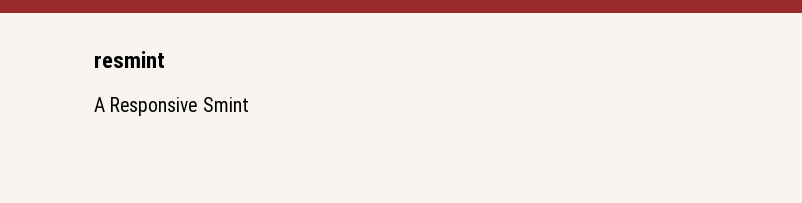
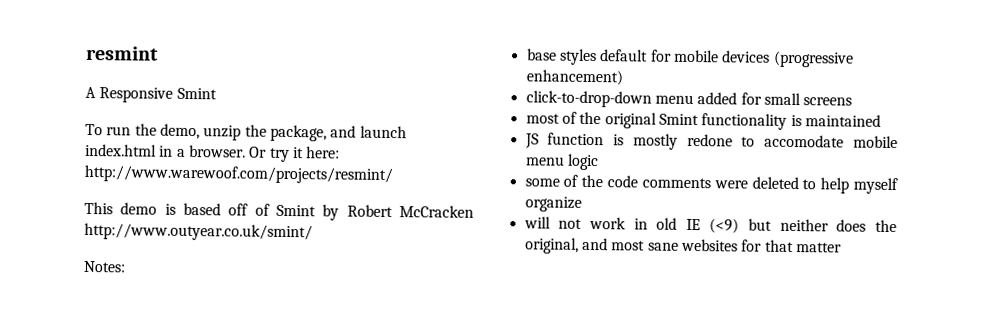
+ To run the demo, unzip the package, and launch index.html in a browser. Or try it here: http://www.warewoof.com/projects/resmint/
+ This demo is based off of Smint by Robert McCracken http://www.outyear.co.uk/smint/
+ Notes:
+ base styles default for mobile devices (progressive enhancement)
+ click-to-drop-down menu added for small screens
+ most of the original Smint functionality is maintained
+ JS function is mostly redone to accomodate mobile menu logic
+ some of the code comments were deleted to help myself organize
+ will not work in old IE (<9) but neither does the original, and most sane websites for that matter

